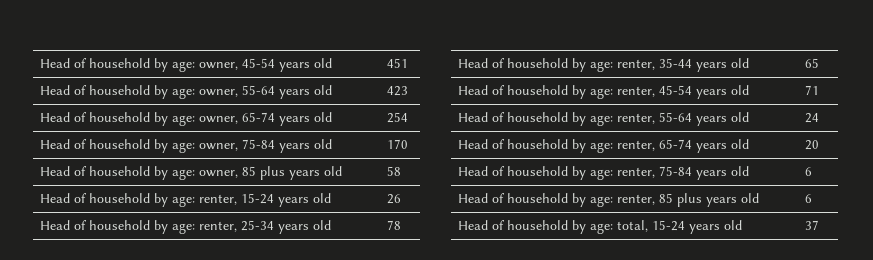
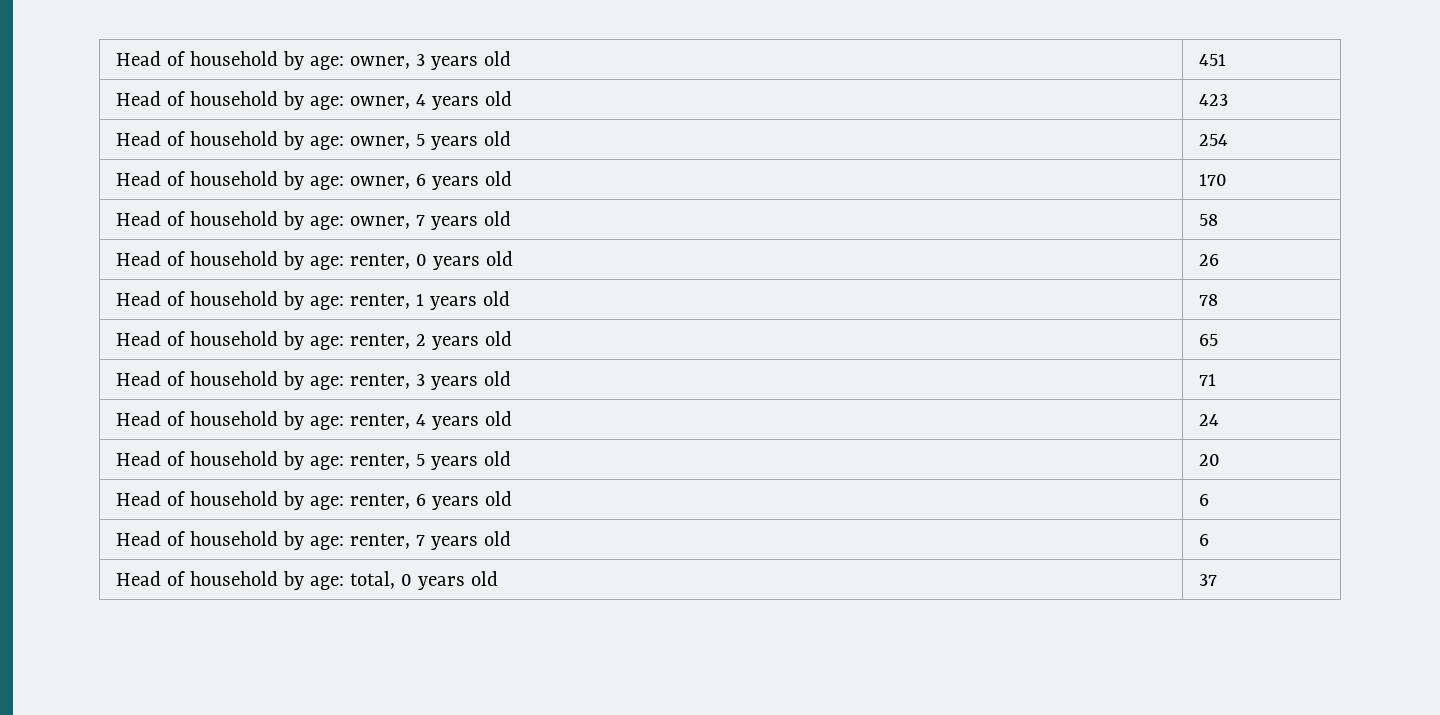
- Head of household by age: owner, 45-54 years old | 451
+ Head of household by age: owner, 3 years old | 451
- Head of household by age: owner, 55-64 years old | 423
+ Head of household by age: owner, 4 years old | 423
- Head of household by age: owner, 65-74 years old | 254
+ Head of household by age: owner, 5 years old | 254
- Head of household by age: owner, 75-84 years old | 170
+ Head of household by age: owner, 6 years old | 170
- Head of household by age: owner, 85 plus years old | 58
+ Head of household by age: owner, 7 years old | 58
- Head of household by age: renter, 15-24 years old | 26
+ Head of household by age: renter, 0 years old | 26
- Head of household by age: renter, 25-34 years old | 78
+ Head of household by age: renter, 1 years old | 78
- Head of household by age: renter, 35-44 years old | 65
+ Head of household by age: renter, 2 years old | 65
- Head of household by age: renter, 45-54 years old | 71
+ Head of household by age: renter, 3 years old | 71
- Head of household by age: renter, 55-64 years old | 24
+ Head of household by age: renter, 4 years old | 24
- Head of household by age: renter, 65-74 years old | 20
+ Head of household by age: renter, 5 years old | 20
- Head of household by age: renter, 75-84 years old | 6
+ Head of household by age: renter, 6 years old | 6
- Head of household by age: renter, 85 plus years old | 6
+ Head of household by age: renter, 7 years old | 6
- Head of household by age: total, 15-24 years old | 37
+ Head of household by age: total, 0 years old | 37

